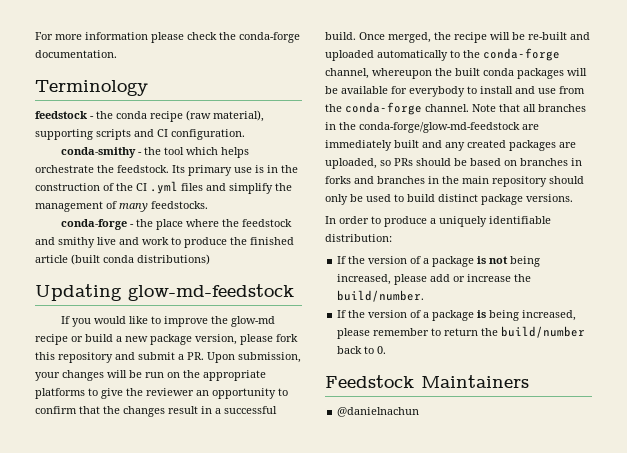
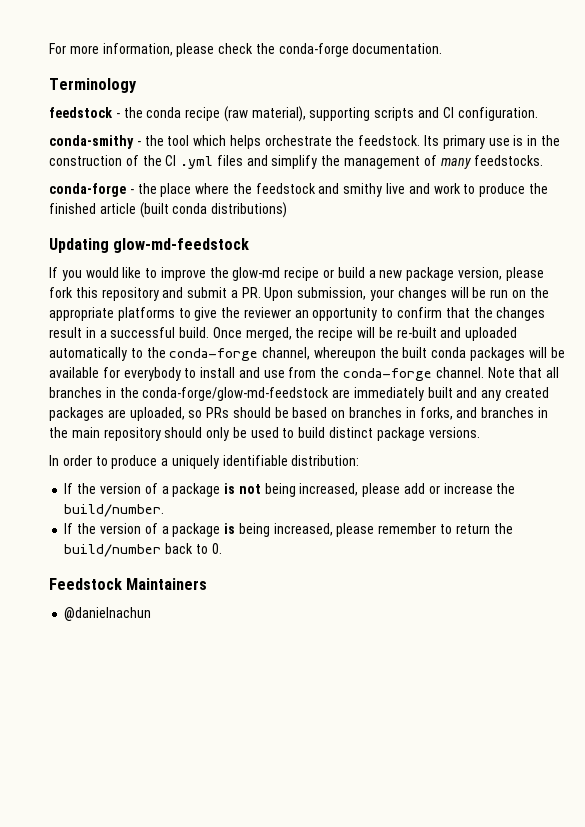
- For more information please check the conda-forge documentation.
+ For more information, please check the conda-forge documentation.
- Note that all branches in the conda-forge/glow-md-feedstock are immediately built and any created packages are uploaded, so PRs should be based on branches in forks and branches in the main repository should only be used to build distinct package versions.
+ Note that all branches in the conda-forge/glow-md-feedstock are immediately built and any created packages are uploaded, so PRs should be based on branches in forks, and branches in the main repository should only be used to build distinct package versions.

